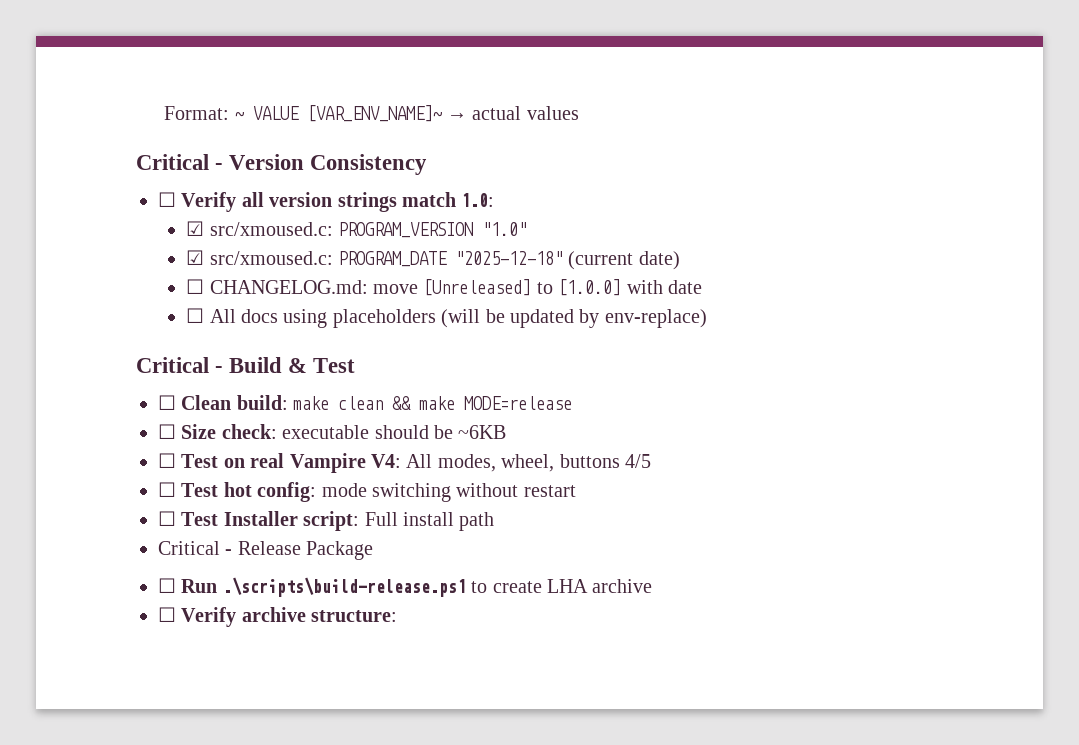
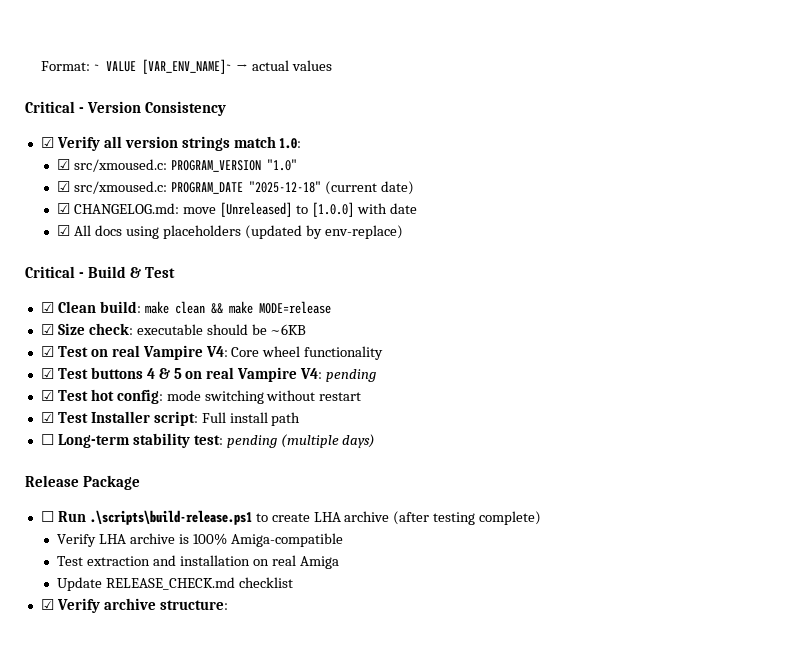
- ☐ Verify all version strings match 1.0:
+ ☑ Verify all version strings match 1.0:
- ☐ CHANGELOG.md: move [Unreleased] to [1.0.0] with date
+ ☑ CHANGELOG.md: move [Unreleased] to [1.0.0] with date
- ☐ All docs using placeholders (will be updated by env-replace)
+ ☑ All docs using placeholders (updated by env-replace)
- ☐ Clean build: make clean && make MODE=release
+ ☑ Clean build: make clean && make MODE=release
- ☐ Size check: executable should be ~6KB
+ ☑ Size check: executable should be ~6KB
- ☐ Test on real Vampire V4: All modes, wheel, buttons 4/5
- ☐ Test hot config: mode switching without restart
+ ☑ Test on real Vampire V4: Core wheel functionality
+ ☑ Test buttons 4 & 5 on real Vampire V4: pending
+ ☑ Test hot config: mode switching without restart
- ☐ Test Installer script: Full install path
+ ☑ Test Installer script: Full install path
- Critical - Release Package
+ ☐ Long-term stability test: pending (multiple days)
+ Release Package
- ☐ Run .\scripts\build-release.ps1 to create LHA archive
- ☐ Verify archive structure:
+ ☐ Run .\scripts\build-release.ps1 to create LHA archive (after testing complete)
+ Verify LHA archive is 100% Amiga-compatible
+ Test extraction and installation on real Amiga
+ Update RELEASE_CHECK.md checklist
+ ☑ Verify archive structure:

